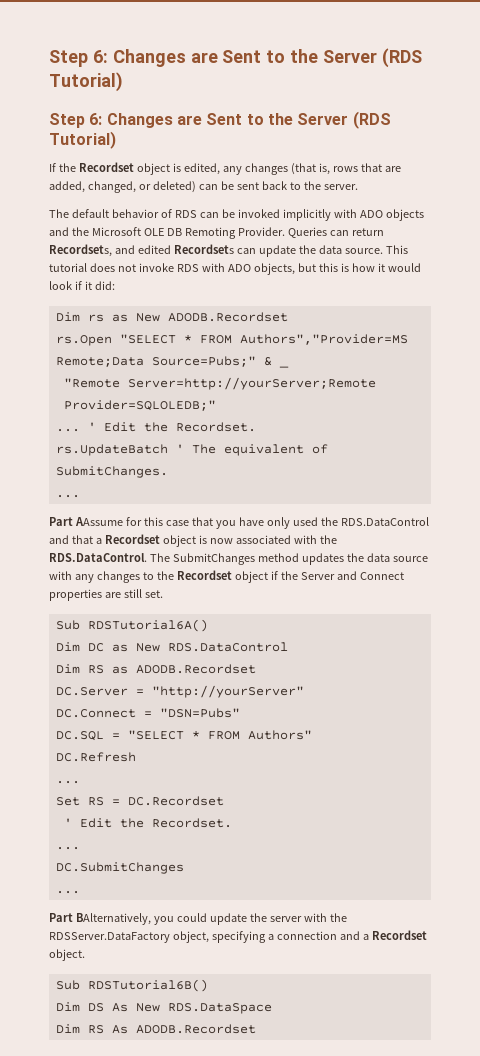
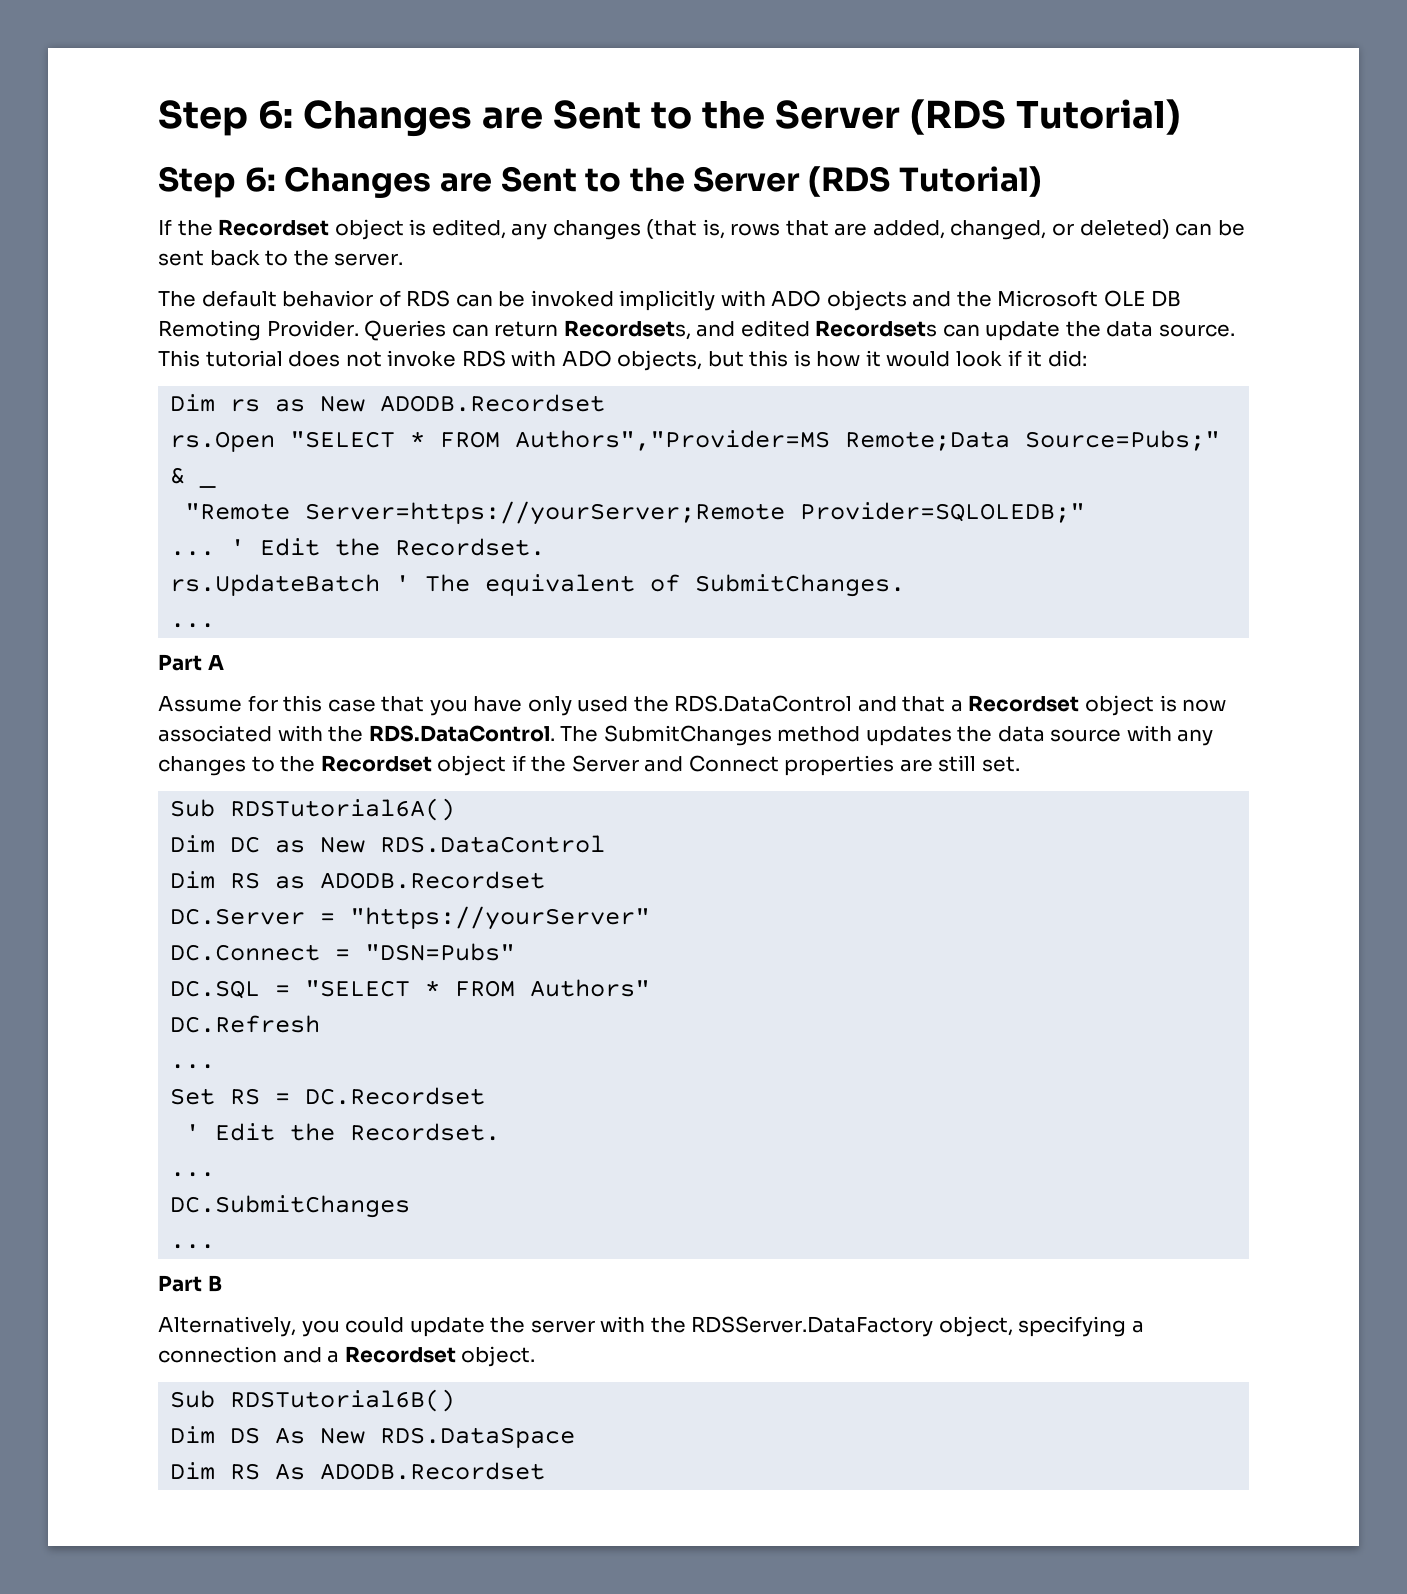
- "Remote Server=http://yourServer;Remote Provider=SQLOLEDB;"
+ "Remote Server=https://yourServer;Remote Provider=SQLOLEDB;"
- Part AAssume for this case that you have only used the RDS.DataControl and that a Recordset object is now associated with the RDS.DataControl. The SubmitChanges method updates the data source with any changes to the Recordset object if the Server and Connect properties are still set.
+ Part A
+ Assume for this case that you have only used the RDS.DataControl and that a Recordset object is now associated with the RDS.DataControl. The SubmitChanges method updates the data source with any changes to the Recordset object if the Server and Connect properties are still set.
- DC.Server = "http://yourServer"
+ DC.Server = "https://yourServer"
- Part BAlternatively, you could update the server with the RDSServer.DataFactory object, specifying a connection and a Recordset object.
+ Part B
+ Alternatively, you could update the server with the RDSServer.DataFactory object, specifying a connection and a Recordset object.

